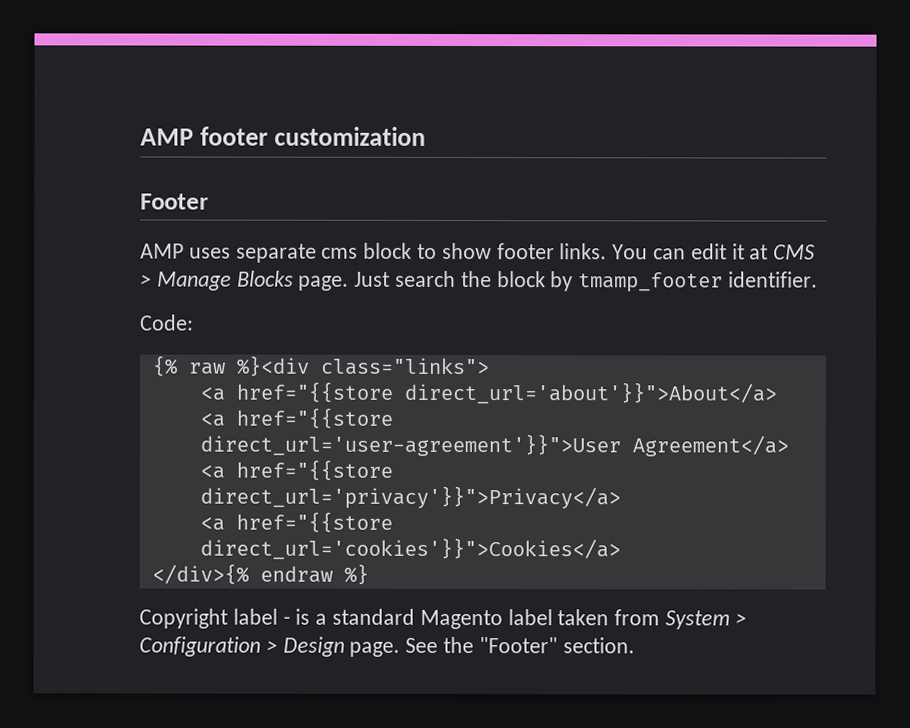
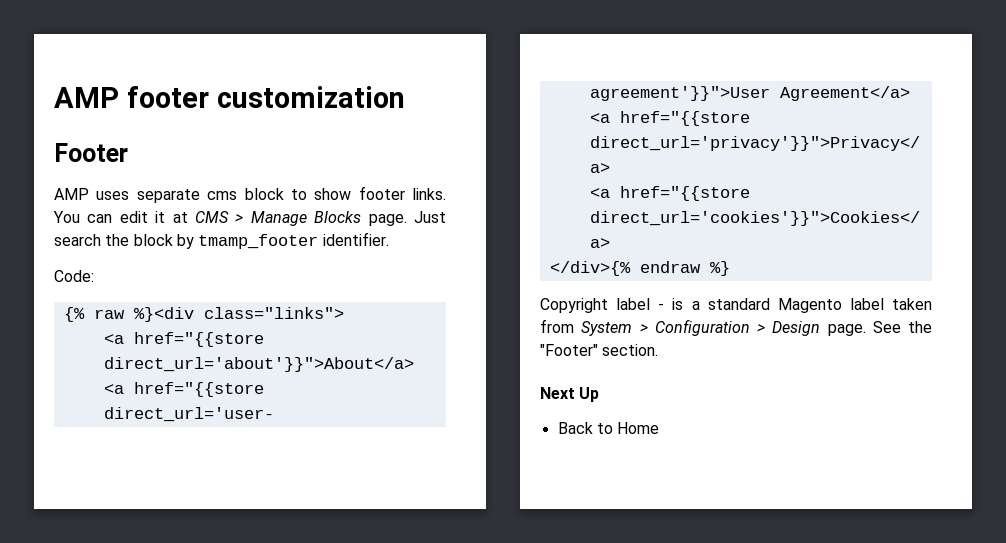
+ Next Up
+ Back to Home

